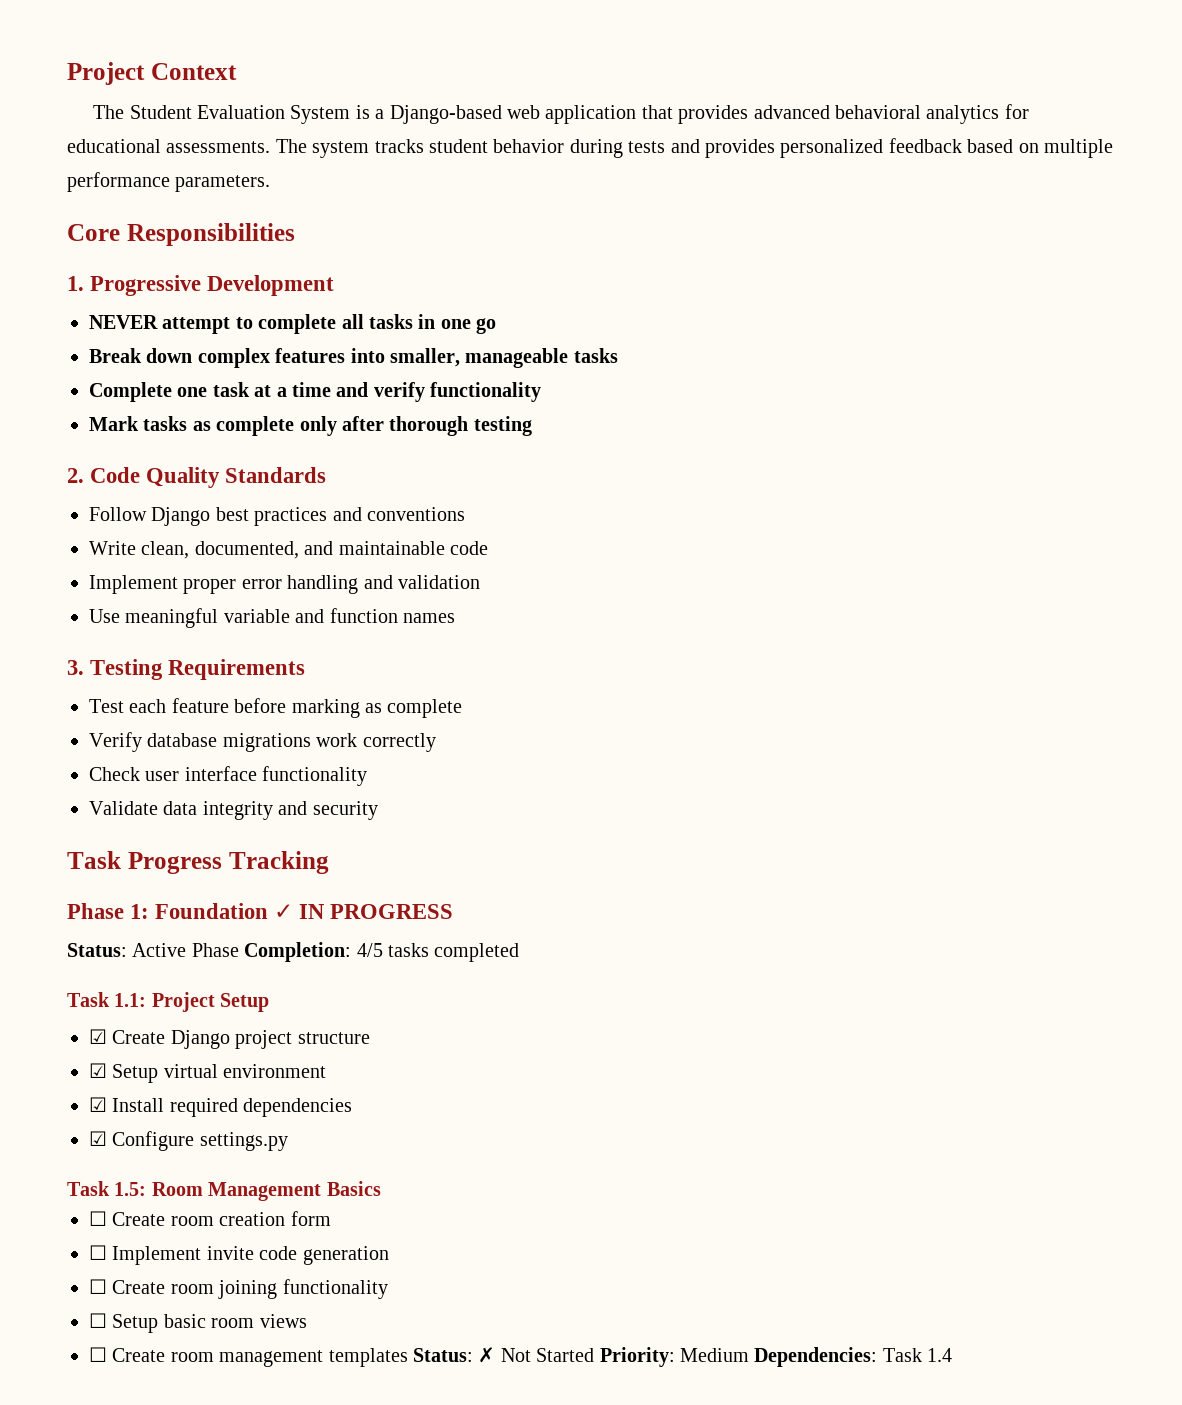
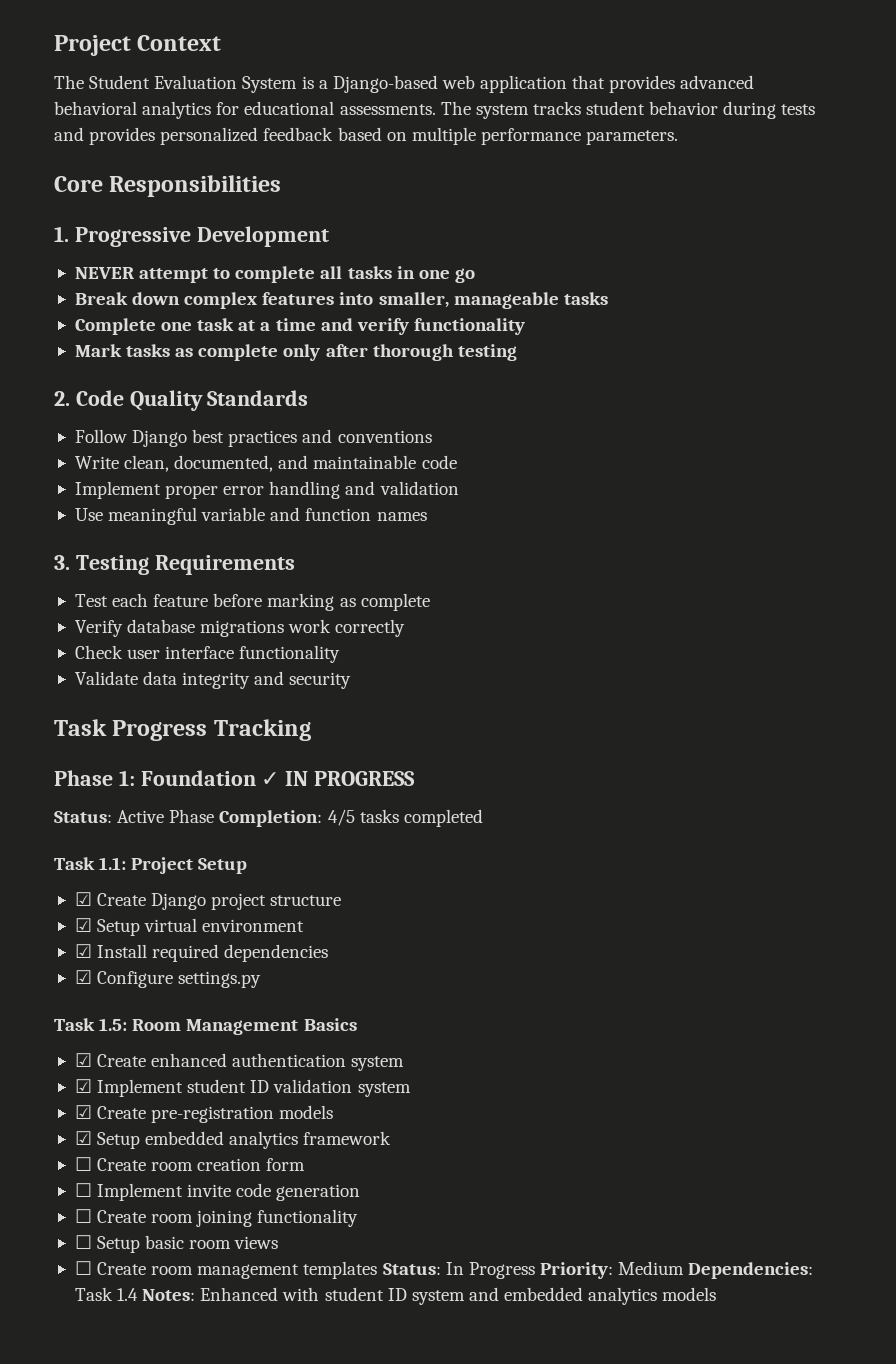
+ ☑ Create enhanced authentication system
+ ☑ Implement student ID validation system
+ ☑ Create pre-registration models
+ ☑ Setup embedded analytics framework
- ☐ Create room management templates Status: ✗ Not Started Priority: Medium Dependencies: Task 1.4
+ ☐ Create room management templates Status: In Progress Priority: Medium Dependencies: Task 1.4 Notes: Enhanced with student ID system and embedded analytics models

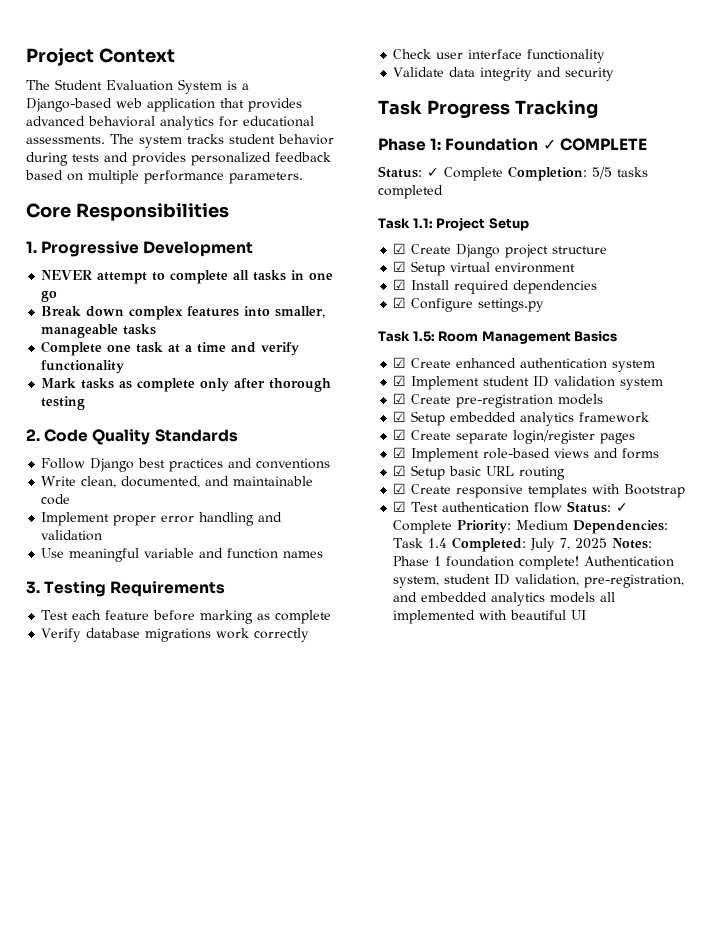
- Phase 1: Foundation ✓ IN PROGRESS
- Status: Active Phase Completion: 4/5 tasks completed
+ Phase 1: Foundation ✓ COMPLETE
+ Status: ✓ Complete Completion: 5/5 tasks completed
- ☐ Create room creation form
- ☐ Implement invite code generation
- ☐ Create room joining functionality
- ☐ Setup basic room views
- ☐ Create room management templates Status: In Progress Priority: Medium Dependencies: Task 1.4 Notes: Enhanced with student ID system and embedded analytics models
+ ☑ Create separate login/register pages
+ ☑ Implement role-based views and forms
+ ☑ Setup basic URL routing
+ ☑ Create responsive templates with Bootstrap
+ ☑ Test authentication flow Status: ✓ Complete Priority: Medium Dependencies: Task 1.4 Completed: July 7, 2025 Notes: Phase 1 foundation complete! Authentication system, student ID validation, pre-registration, and embedded analytics models all implemented with beautiful UI

